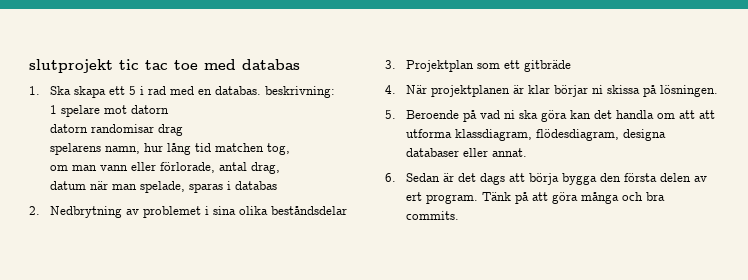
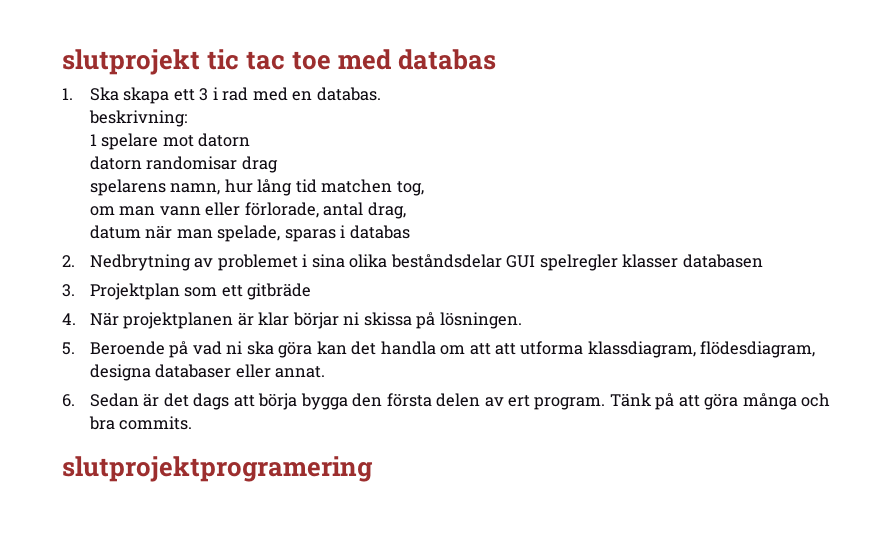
- 1. Ska skapa ett 5 i rad med en databas. beskrivning:
+ 1. Ska skapa ett 3 i rad med en databas.
+ beskrivning:
- 2. Nedbrytning av problemet i sina olika beståndsdelar
+ 2. Nedbrytning av problemet i sina olika beståndsdelar GUI spelregler klasser databasen
+ slutprojektprogramering

